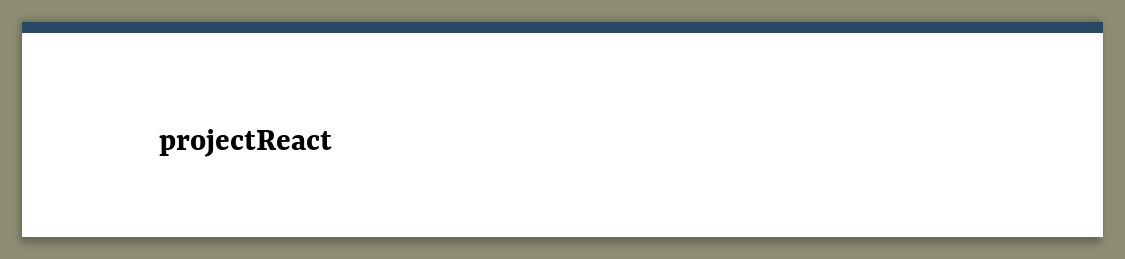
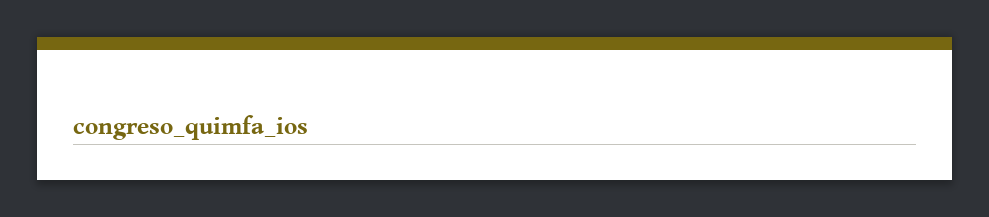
- projectReact
+ congreso_quimfa_ios

